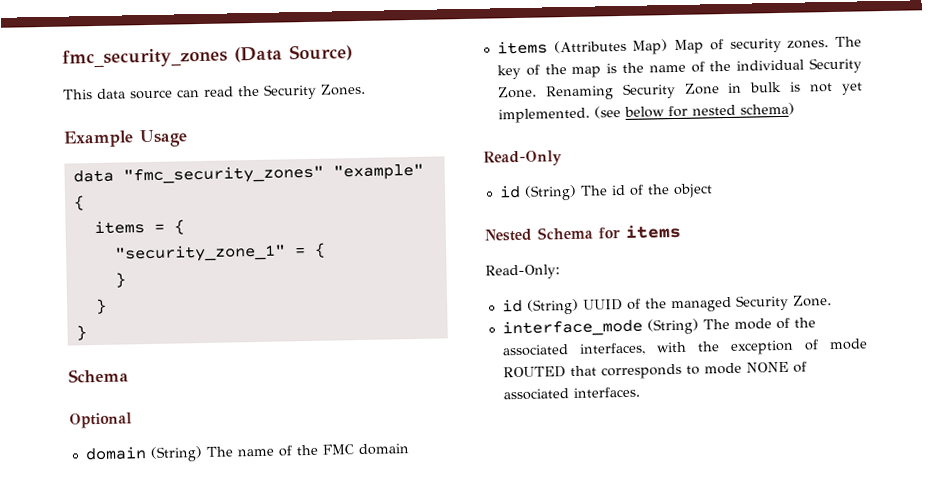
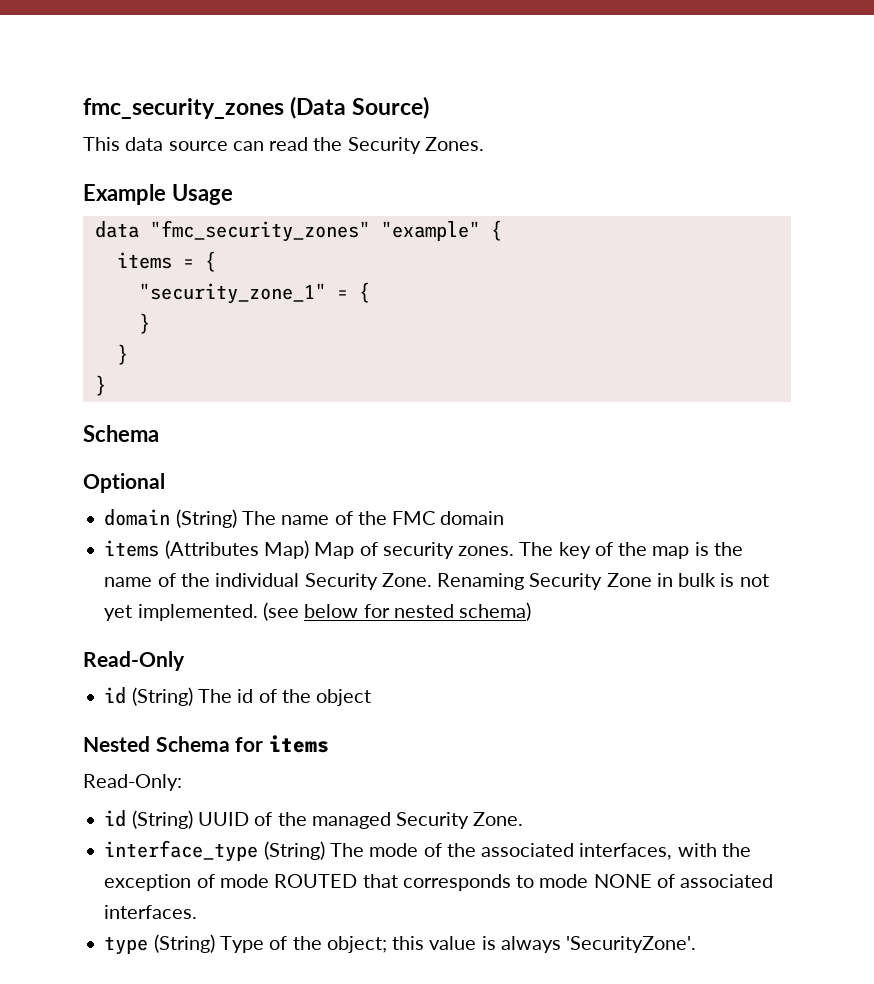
- interface_mode (String) The mode of the associated interfaces, with the exception of mode ROUTED that corresponds to mode NONE of associated interfaces.
+ interface_type (String) The mode of the associated interfaces, with the exception of mode ROUTED that corresponds to mode NONE of associated interfaces.
+ type (String) Type of the object; this value is always 'SecurityZone'.

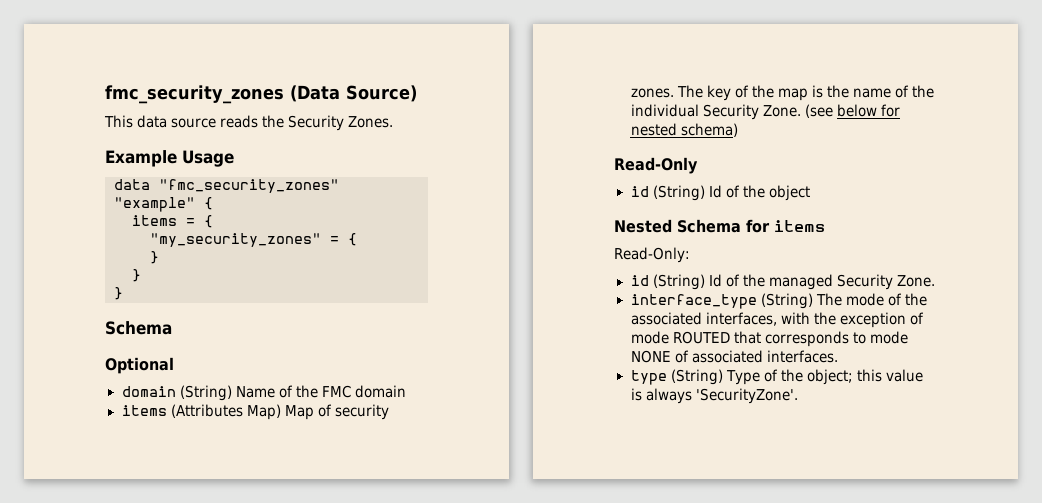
- This data source can read the Security Zones.
+ This data source reads the Security Zones.
- "security_zone_1" = {
+ "my_security_zones" = {
- domain (String) The name of the FMC domain
+ domain (String) Name of the FMC domain
- Renaming Security Zone in bulk is not yet implemented.
- id (String) The id of the object
+ id (String) Id of the object
- id (String) UUID of the managed Security Zone.
+ id (String) Id of the managed Security Zone.

